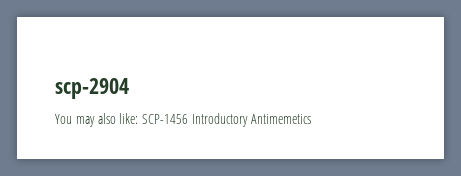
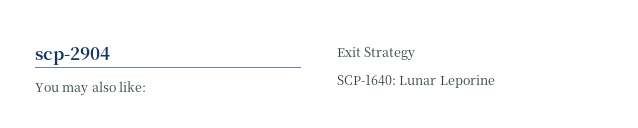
- You may also like: SCP-1456 Introductory Antimemetics
+ You may also like:
+ Exit Strategy
+ SCP-1640: Lunar Leporine

